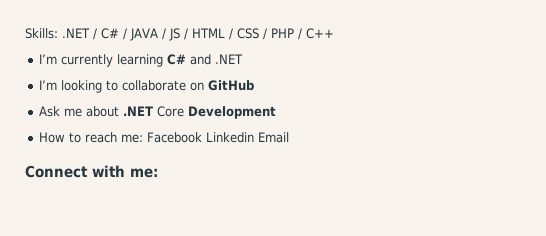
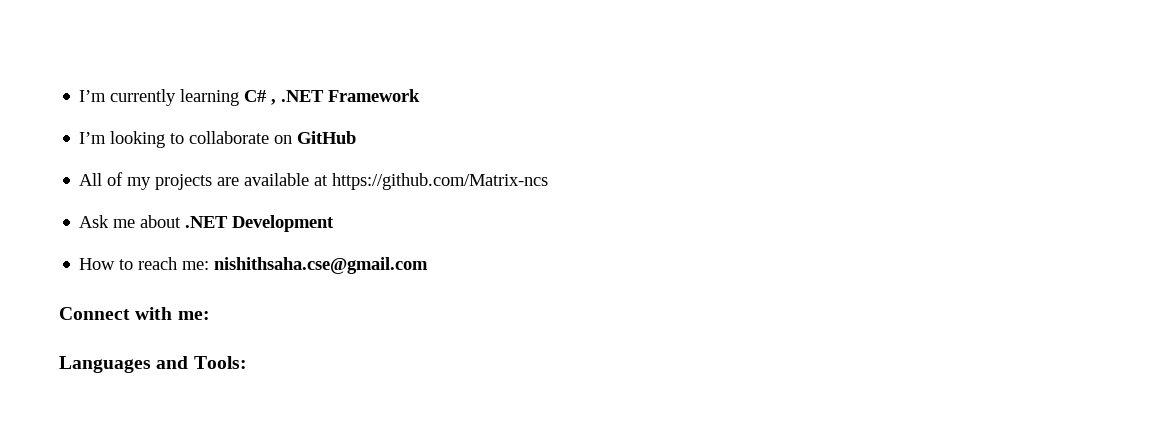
- Skills: .NET / C# / JAVA / JS / HTML / CSS / PHP / C++
- I’m currently learning C# and .NET
+ I’m currently learning C# , .NET Framework
+ All of my projects are available at https://github.com/Matrix-ncs
- Ask me about .NET Core Development
+ Ask me about .NET Development
- How to reach me: Facebook Linkedin Email
+ How to reach me: nishithsaha.cse@gmail.com
+ Languages and Tools:

